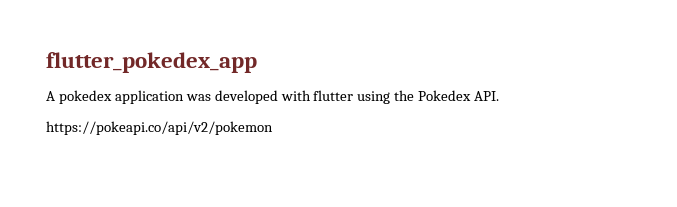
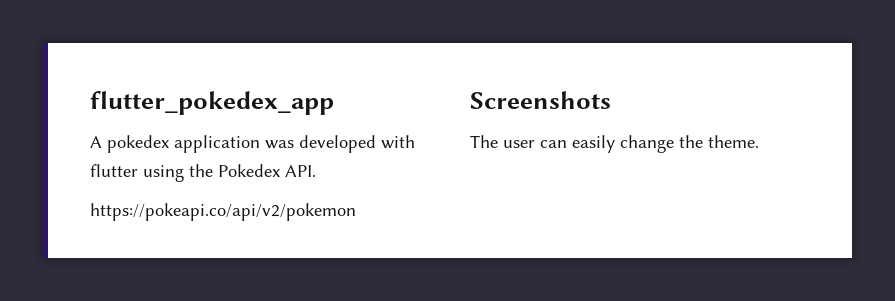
+ Screenshots
+ The user can easily change the theme.

